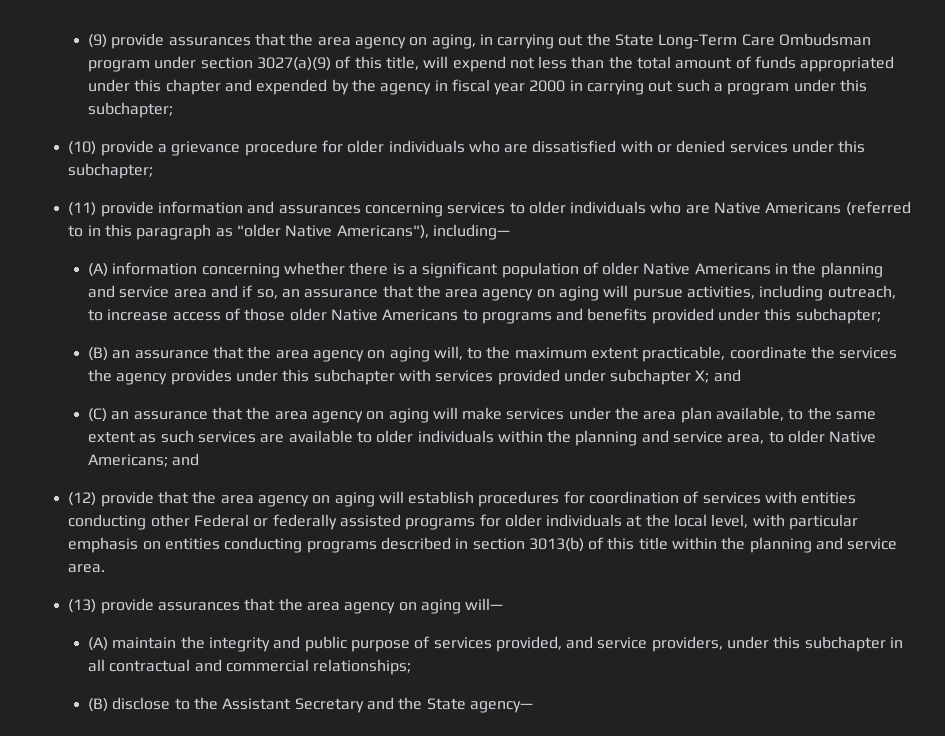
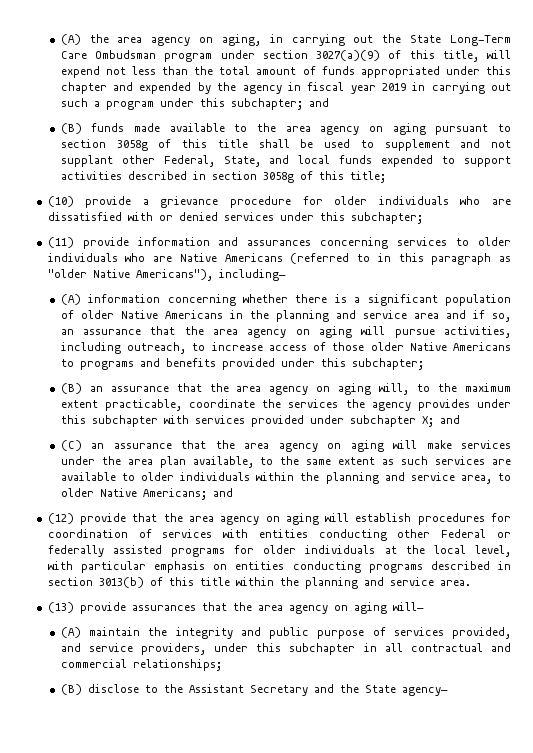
- (9) provide assurances that the area agency on aging, in carrying out the State Long-Term Care Ombudsman program under section 3027(a)(9) of this title, will expend not less than the total amount of funds appropriated under this chapter and expended by the agency in fiscal year 2000 in carrying out such a program under this subchapter;
+ (A) the area agency on aging, in carrying out the State Long-Term Care Ombudsman program under section 3027(a)(9) of this title, will expend not less than the total amount of funds appropriated under this chapter and expended by the agency in fiscal year 2019 in carrying out such a program under this subchapter; and
+ (B) funds made available to the area agency on aging pursuant to section 3058g of this title shall be used to supplement and not supplant other Federal, State, and local funds expended to support activities described in section 3058g of this title;

